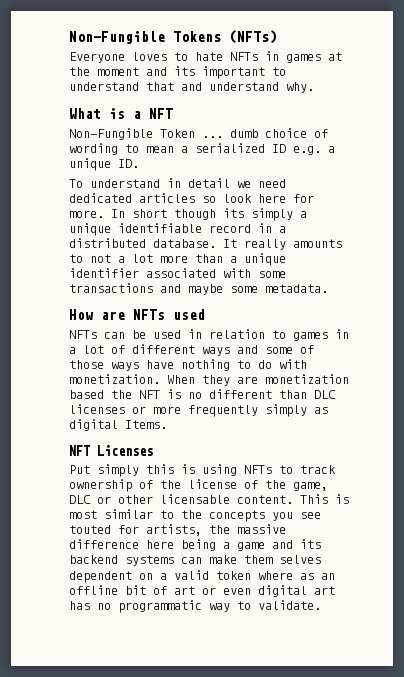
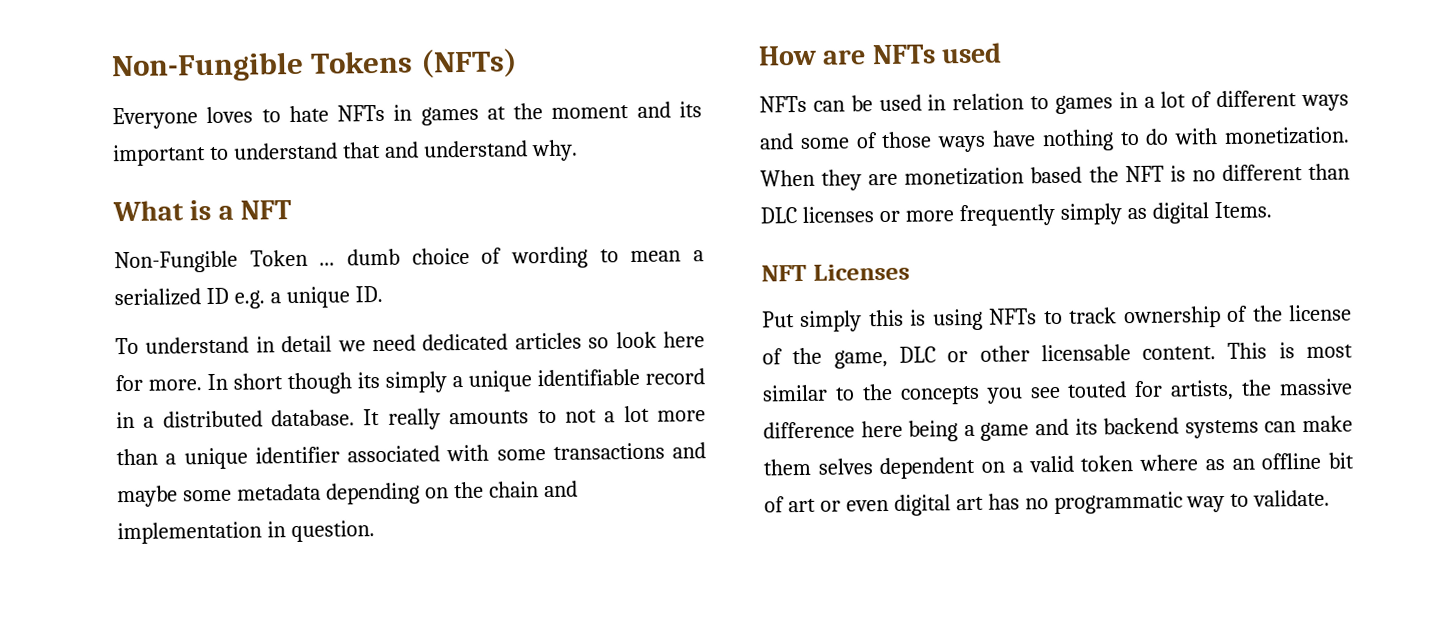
- It really amounts to not a lot more than a unique identifier associated with some transactions and maybe some metadata.
+ It really amounts to not a lot more than a unique identifier associated with some transactions and maybe some metadata depending on the chain and implementation in question.

